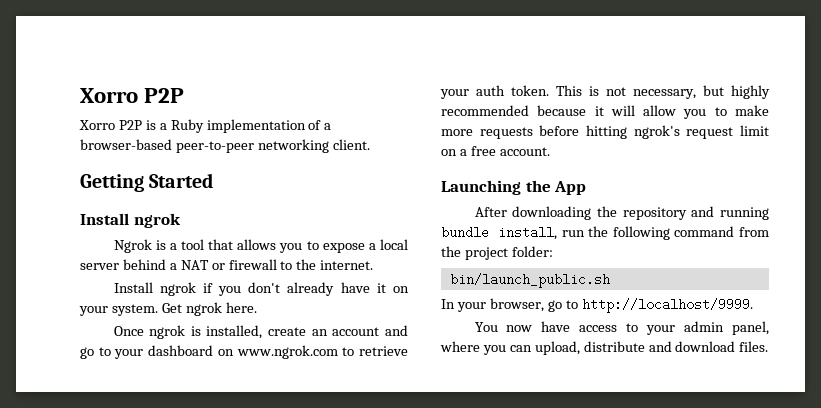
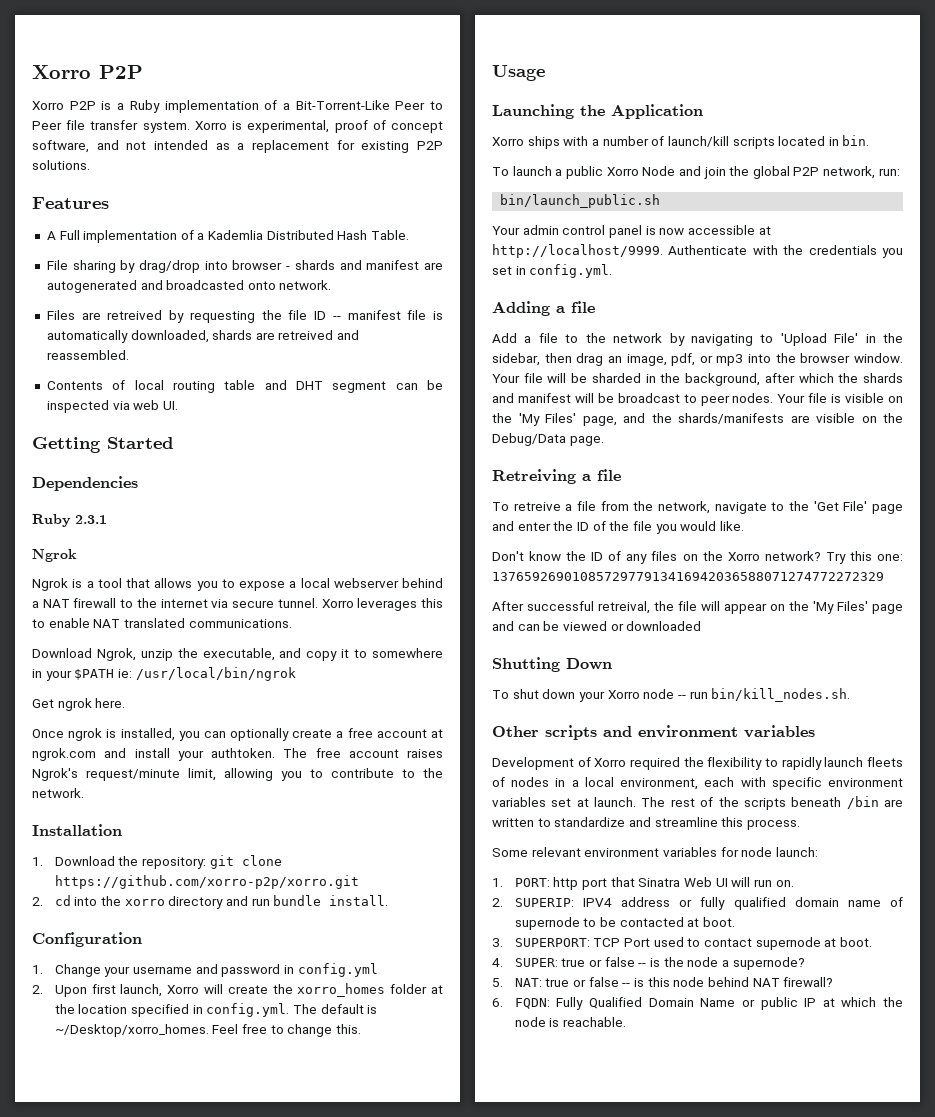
- Xorro P2P is a Ruby implementation of a browser-based peer-to-peer networking client.
+ Xorro P2P is a Ruby implementation of a Bit-Torrent-Like Peer to Peer file transfer system. Xorro is experimental, proof of concept software, and not intended as a replacement for existing P2P solutions.
+ Features
+ A Full implementation of a Kademlia Distributed Hash Table.
+ File sharing by drag/drop into browser - shards and manifest are autogenerated and broadcasted onto network.
+ Files are retreived by requesting the file ID -- manifest file is automatically downloaded, shards are retreived and reassembled.
+ Contents of local routing table and DHT segment can be inspected via web UI.
  Getting Started
- Install ngrok
+ Dependencies
+ Ruby 2.3.1
+ Ngrok
- Ngrok is a tool that allows you to expose a local server behind a NAT or firewall to the internet.
- Install ngrok if you don't already have it on your system. Get ngrok here.
+ Ngrok is a tool that allows you to expose a local webserver behind a NAT firewall to the internet via secure tunnel. Xorro leverages this to enable NAT translated communications.
+ Download Ngrok, unzip the executable, and copy it to somewhere in your $PATH ie: /usr/local/bin/ngrok
+ Get ngrok here.
- Once ngrok is installed, create an account and go to your dashboard on www.ngrok.com to retrieve your auth token. This is not necessary, but highly recommended because it will allow you to make more requests before hitting ngrok's request limit on a free account.
- Launching the App
- After downloading the repository and running bundle install, run the following command from the project folder:
+ Once ngrok is installed, you can optionally create a free account at ngrok.com and install your authtoken. The free account raises Ngrok's request/minute limit, allowing you to contribute to the network.
+ Installation
+ 1. Download the repository: git clone https://github.com/xorro-p2p/xorro.git
+ 2. cd into the xorro directory and run bundle install.
+ Configuration
+ 1. Change your username and password in config.yml
+ 2. Upon first launch, Xorro will create the xorro_homes folder at the location specified in config.yml. The default is ~/Desktop/xorro_homes. Feel free to change this.
+ Usage
+ Launching the Application
+ Xorro ships with a number of launch/kill scripts located in bin.
+ To launch a public Xorro Node and join the global P2P network, run:
  bin/launch_public.sh
- In your browser, go to http://localhost/9999.
- You now have access to your admin panel, where you can upload, distribute and download files.
+ Your admin control panel is now accessible at http://localhost/9999. Authenticate with the credentials you set in config.yml.
+ Adding a file
+ Add a file to the network by navigating to 'Upload File' in the sidebar, then drag an image, pdf, or mp3 into the browser window. Your file will be sharded in the background, after which the shards and manifest will be broadcast to peer nodes. Your file is visible on the 'My Files' page, and the shards/manifests are visible on the Debug/Data page.
+ Retreiving a file
+ To retreive a file from the network, navigate to the 'Get File' page and enter the ID of the file you would like.
+ Don't know the ID of any files on the Xorro network? Try this one: 1376592690108572977913416942036588071274772272329
+ After successful retreival, the file will appear on the 'My Files' page and can be viewed or downloaded
+ Shutting Down
+ To shut down your Xorro node -- run bin/kill_nodes.sh.
+ Other scripts and environment variables
+ Development of Xorro required the flexibility to rapidly launch fleets of nodes in a local environment, each with specific environment variables set at launch. The rest of the scripts beneath /bin are written to standardize and streamline this process.
+ Some relevant environment variables for node launch:
+ 1. PORT: http port that Sinatra Web UI will run on.
+ 2. SUPERIP: IPV4 address or fully qualified domain name of supernode to be contacted at boot.
+ 3. SUPERPORT: TCP Port used to contact supernode at boot.
+ 4. SUPER: true or false -- is the node a supernode?
+ 5. NAT: true or false -- is this node behind NAT firewall?
+ 6. FQDN: Fully Qualified Domain Name or public IP at which the node is reachable.

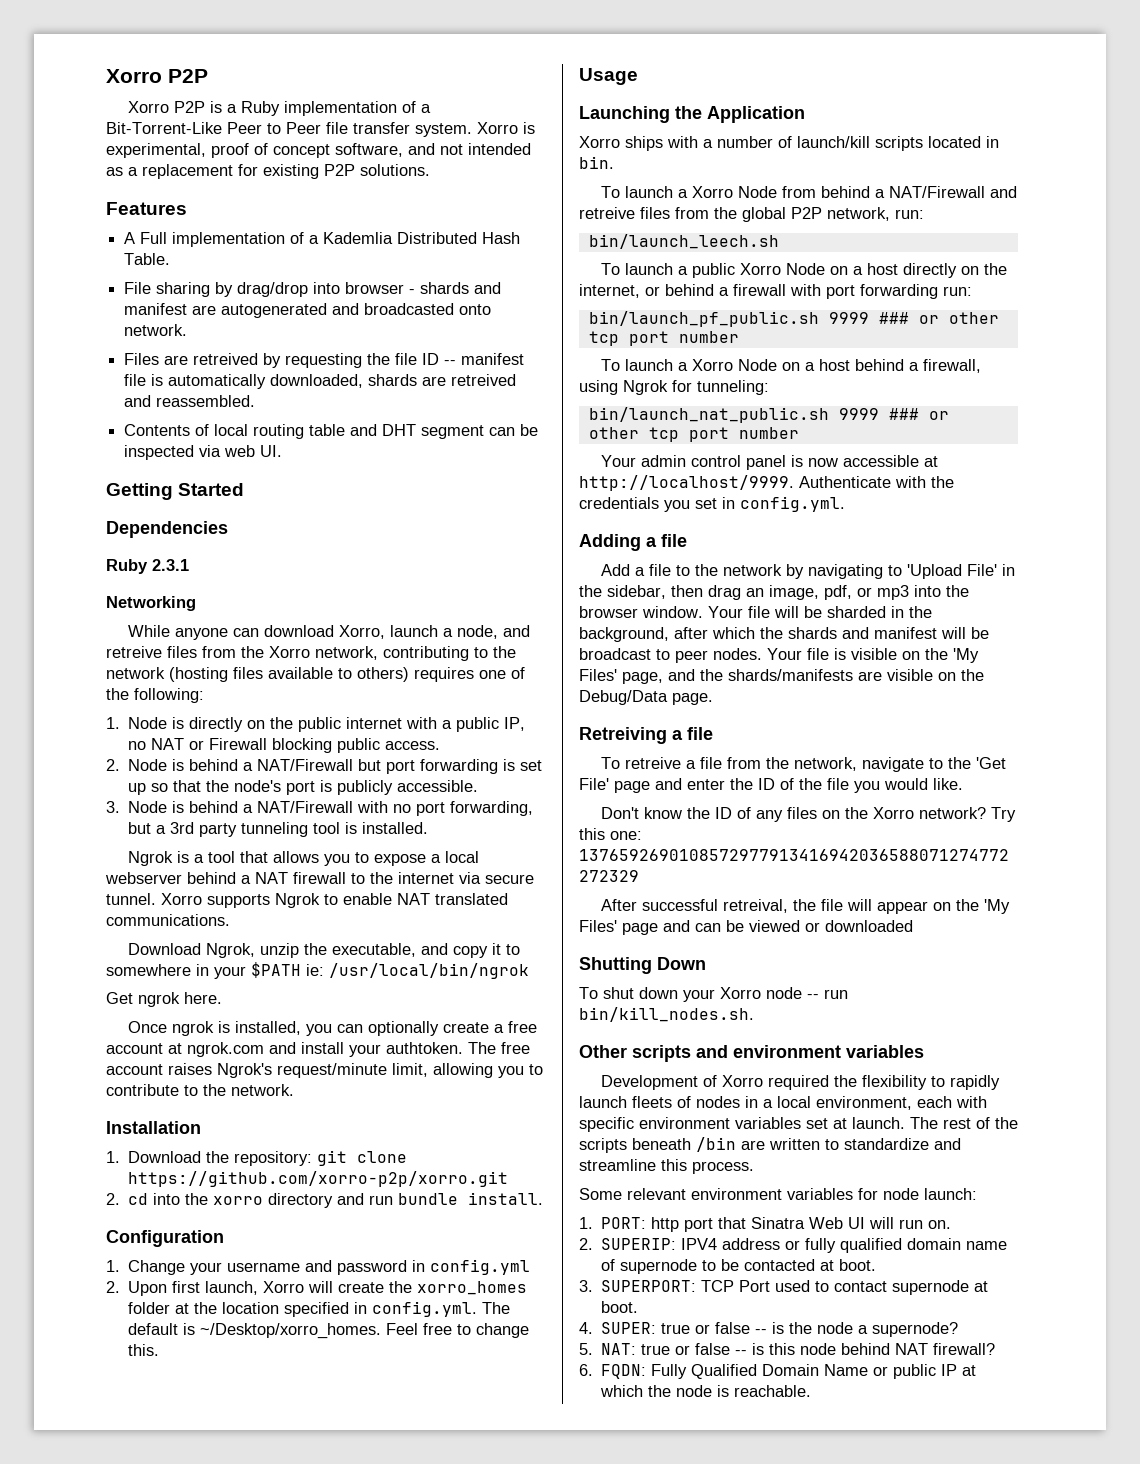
  Ruby 2.3.1
- Ngrok
+ Networking
+ While anyone can download Xorro, launch a node, and retreive files from the Xorro network, contributing to the network (hosting files available to others) requires one of the following:
+ 1. Node is directly on the public internet with a public IP, no NAT or Firewall blocking public access.
+ 2. Node is behind a NAT/Firewall but port forwarding is set up so that the node's port is publicly accessible.
+ 3. Node is behind a NAT/Firewall with no port forwarding, but a 3rd party tunneling tool is installed.
- Xorro leverages this to enable NAT translated communications.
+ Xorro supports Ngrok to enable NAT translated communications.
- To launch a public Xorro Node and join the global P2P network, run:
+ To launch a Xorro Node from behind a NAT/Firewall and retreive files from the global P2P network, run:
- bin/launch_public.sh
+ bin/launch_leech.sh
+ To launch a public Xorro Node on a host directly on the internet, or behind a firewall with port forwarding run:
+ bin/launch_pf_public.sh 9999 ### or other tcp port number
+ To launch a Xorro Node on a host behind a firewall, using Ngrok for tunneling:
+ bin/launch_nat_public.sh 9999 ### or other tcp port number

